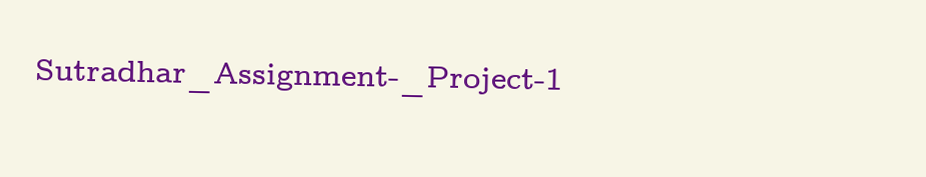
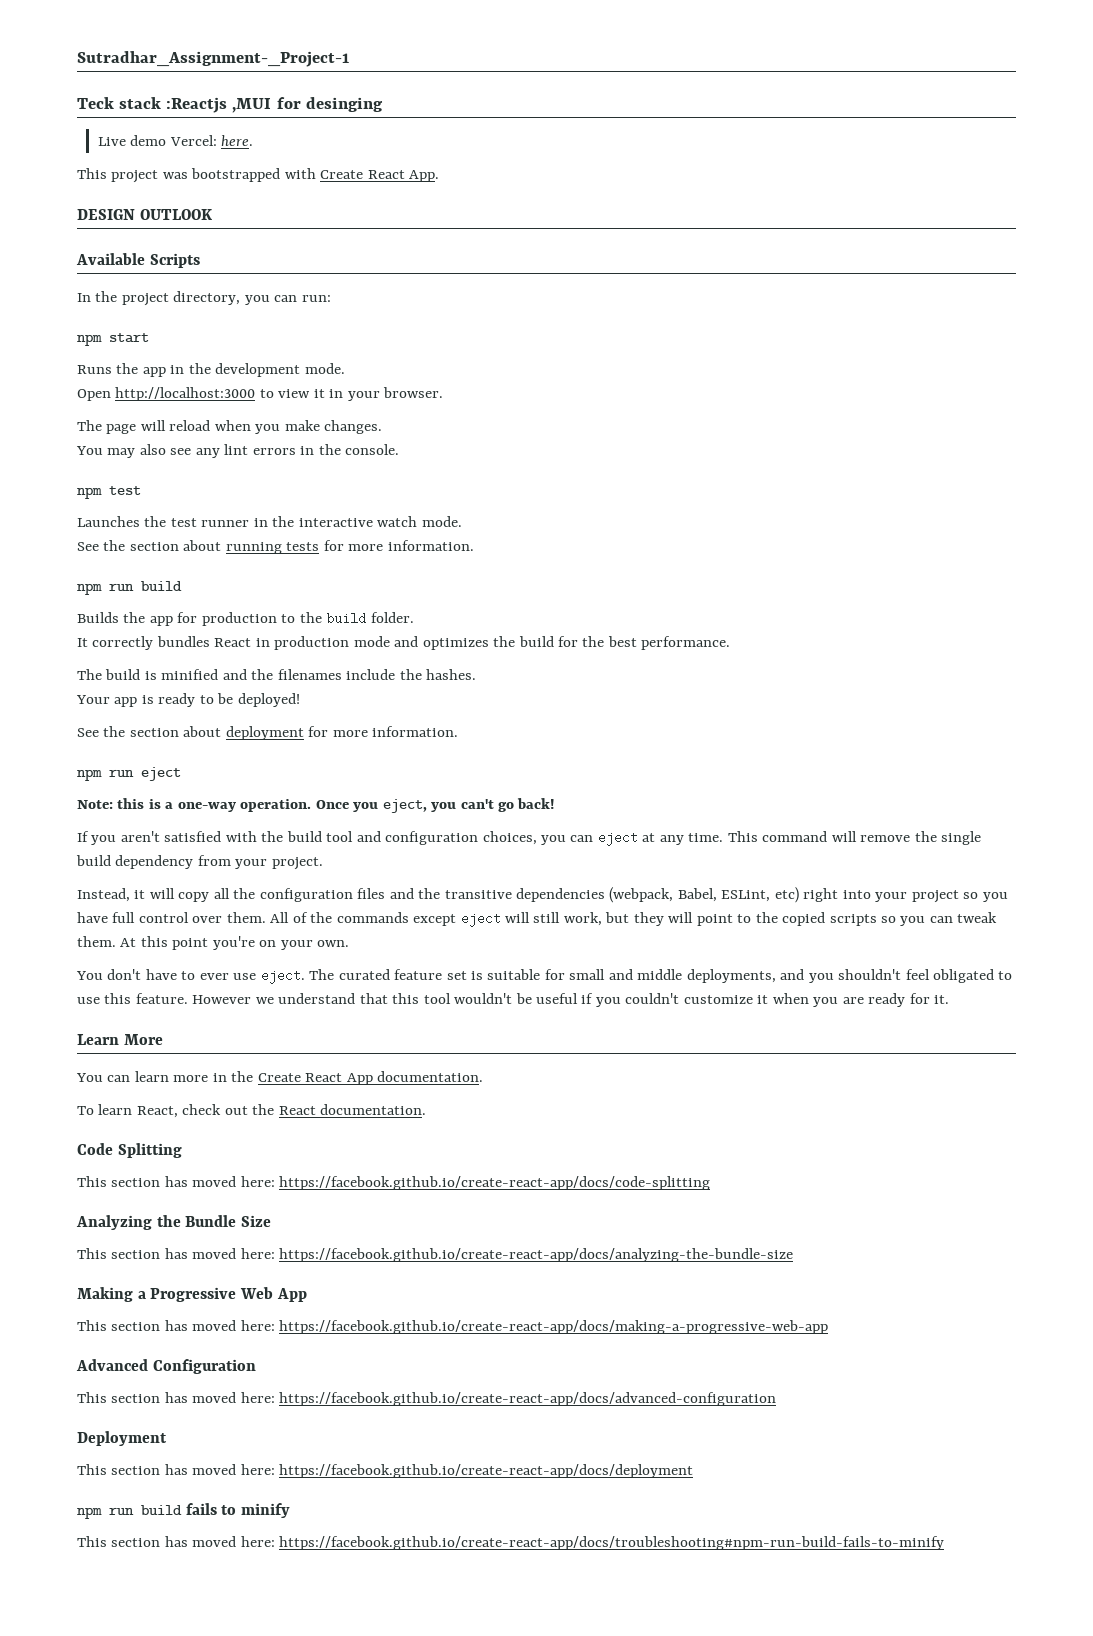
+ Teck stack :Reactjs ,MUI for desinging
+ Live demo Vercel: here.
+ This project was bootstrapped with Create React App.
+ DESIGN OUTLOOK
+ Available Scripts
+ In the project directory, you can run:
+ npm start
+ Runs the app in the development mode.
+ Open http://localhost:3000 to view it in your browser.
+ The page will reload when you make changes.
+ You may also see any lint errors in the console.
+ npm test
+ Launches the test runner in the interactive watch mode.
+ See the section about running tests for more information.
+ npm run build
+ Builds the app for production to the build folder.
+ It correctly bundles React in production mode and optimizes the build for the best performance.
+ The build is minified and the filenames include the hashes.
+ Your app is ready to be deployed!
+ See the section about deployment for more information.
+ npm run eject
+ Note: this is a one-way operation. Once you eject, you can't go back!
+ If you aren't satisfied with the build tool and configuration choices, you can eject at any time. This command will remove the single build dependency from your project.
+ Instead, it will copy all the configuration files and the transitive dependencies (webpack, Babel, ESLint, etc) right into your project so you have full control over them. All of the commands except eject will still work, but they will point to the copied scripts so you can tweak them. At this point you're on your own.
+ You don't have to ever use eject. The curated feature set is suitable for small and middle deployments, and you shouldn't feel obligated to use this feature. However we understand that this tool wouldn't be useful if you couldn't customize it when you are ready for it.
+ Learn More
+ You can learn more in the Create React App documentation.
+ To learn React, check out the React documentation.
+ Code Splitting
+ This section has moved here: https://facebook.github.io/create-react-app/docs/code-splitting
+ Analyzing the Bundle Size
+ This section has moved here: https://facebook.github.io/create-react-app/docs/analyzing-the-bundle-size
+ Making a Progressive Web App
+ This section has moved here: https://facebook.github.io/create-react-app/docs/making-a-progressive-web-app
+ Advanced Configuration
+ This section has moved here: https://facebook.github.io/create-react-app/docs/advanced-configuration
+ Deployment
+ This section has moved here: https://facebook.github.io/create-react-app/docs/deployment
+ npm run build fails to minify
+ This section has moved here: https://facebook.github.io/create-react-app/docs/troubleshooting#npm-run-build-fails-to-minify

